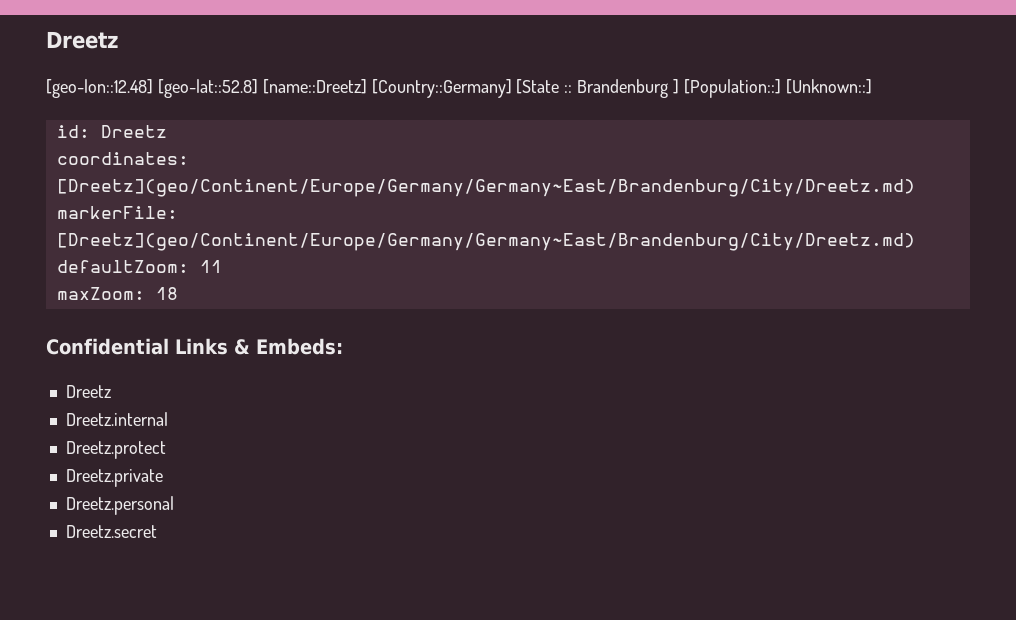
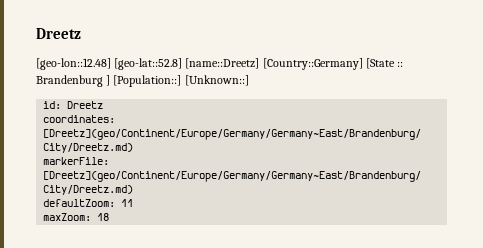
- Confidential Links & Embeds:
- Dreetz
- Dreetz.internal
- Dreetz.protect
- Dreetz.private
- Dreetz.personal
- Dreetz.secret

